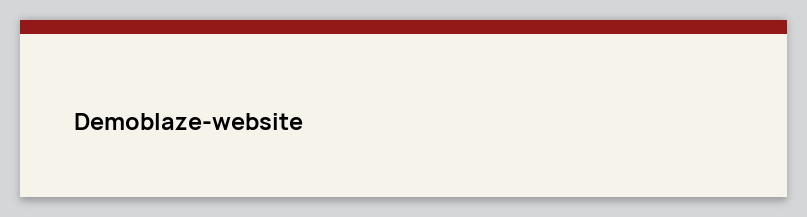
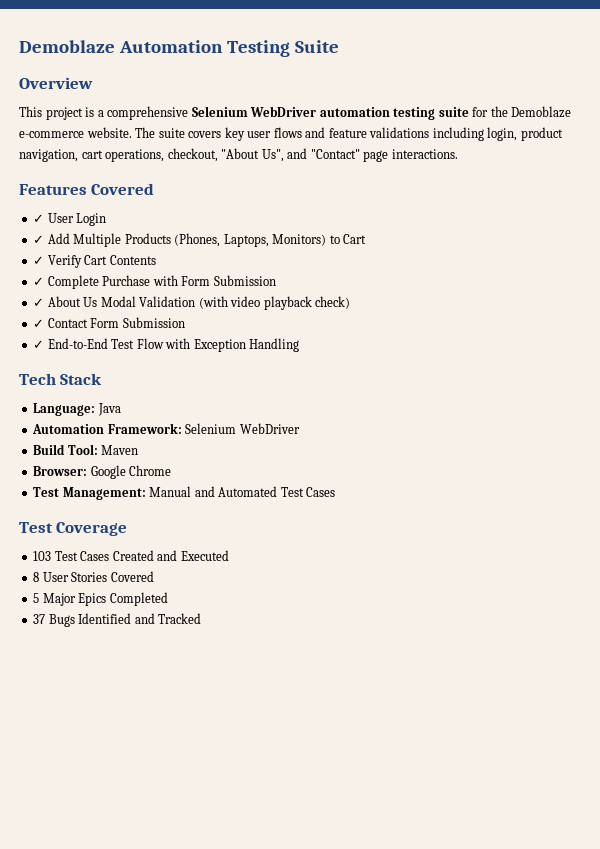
- Demoblaze-website
+ Demoblaze Automation Testing Suite
+ Overview
+ This project is a comprehensive Selenium WebDriver automation testing suite for the Demoblaze e-commerce website. The suite covers key user flows and feature validations including login, product navigation, cart operations, checkout, "About Us", and "Contact" page interactions.
+ Features Covered
+ ✓ User Login
+ ✓ Add Multiple Products (Phones, Laptops, Monitors) to Cart
+ ✓ Verify Cart Contents
+ ✓ Complete Purchase with Form Submission
+ ✓ About Us Modal Validation (with video playback check)
+ ✓ Contact Form Submission
+ ✓ End-to-End Test Flow with Exception Handling
+ Tech Stack
+ Language: Java
+ Automation Framework: Selenium WebDriver
+ Build Tool: Maven
+ Browser: Google Chrome
+ Test Management: Manual and Automated Test Cases
+ Test Coverage
+ 103 Test Cases Created and Executed
+ 8 User Stories Covered
+ 5 Major Epics Completed
+ 37 Bugs Identified and Tracked

